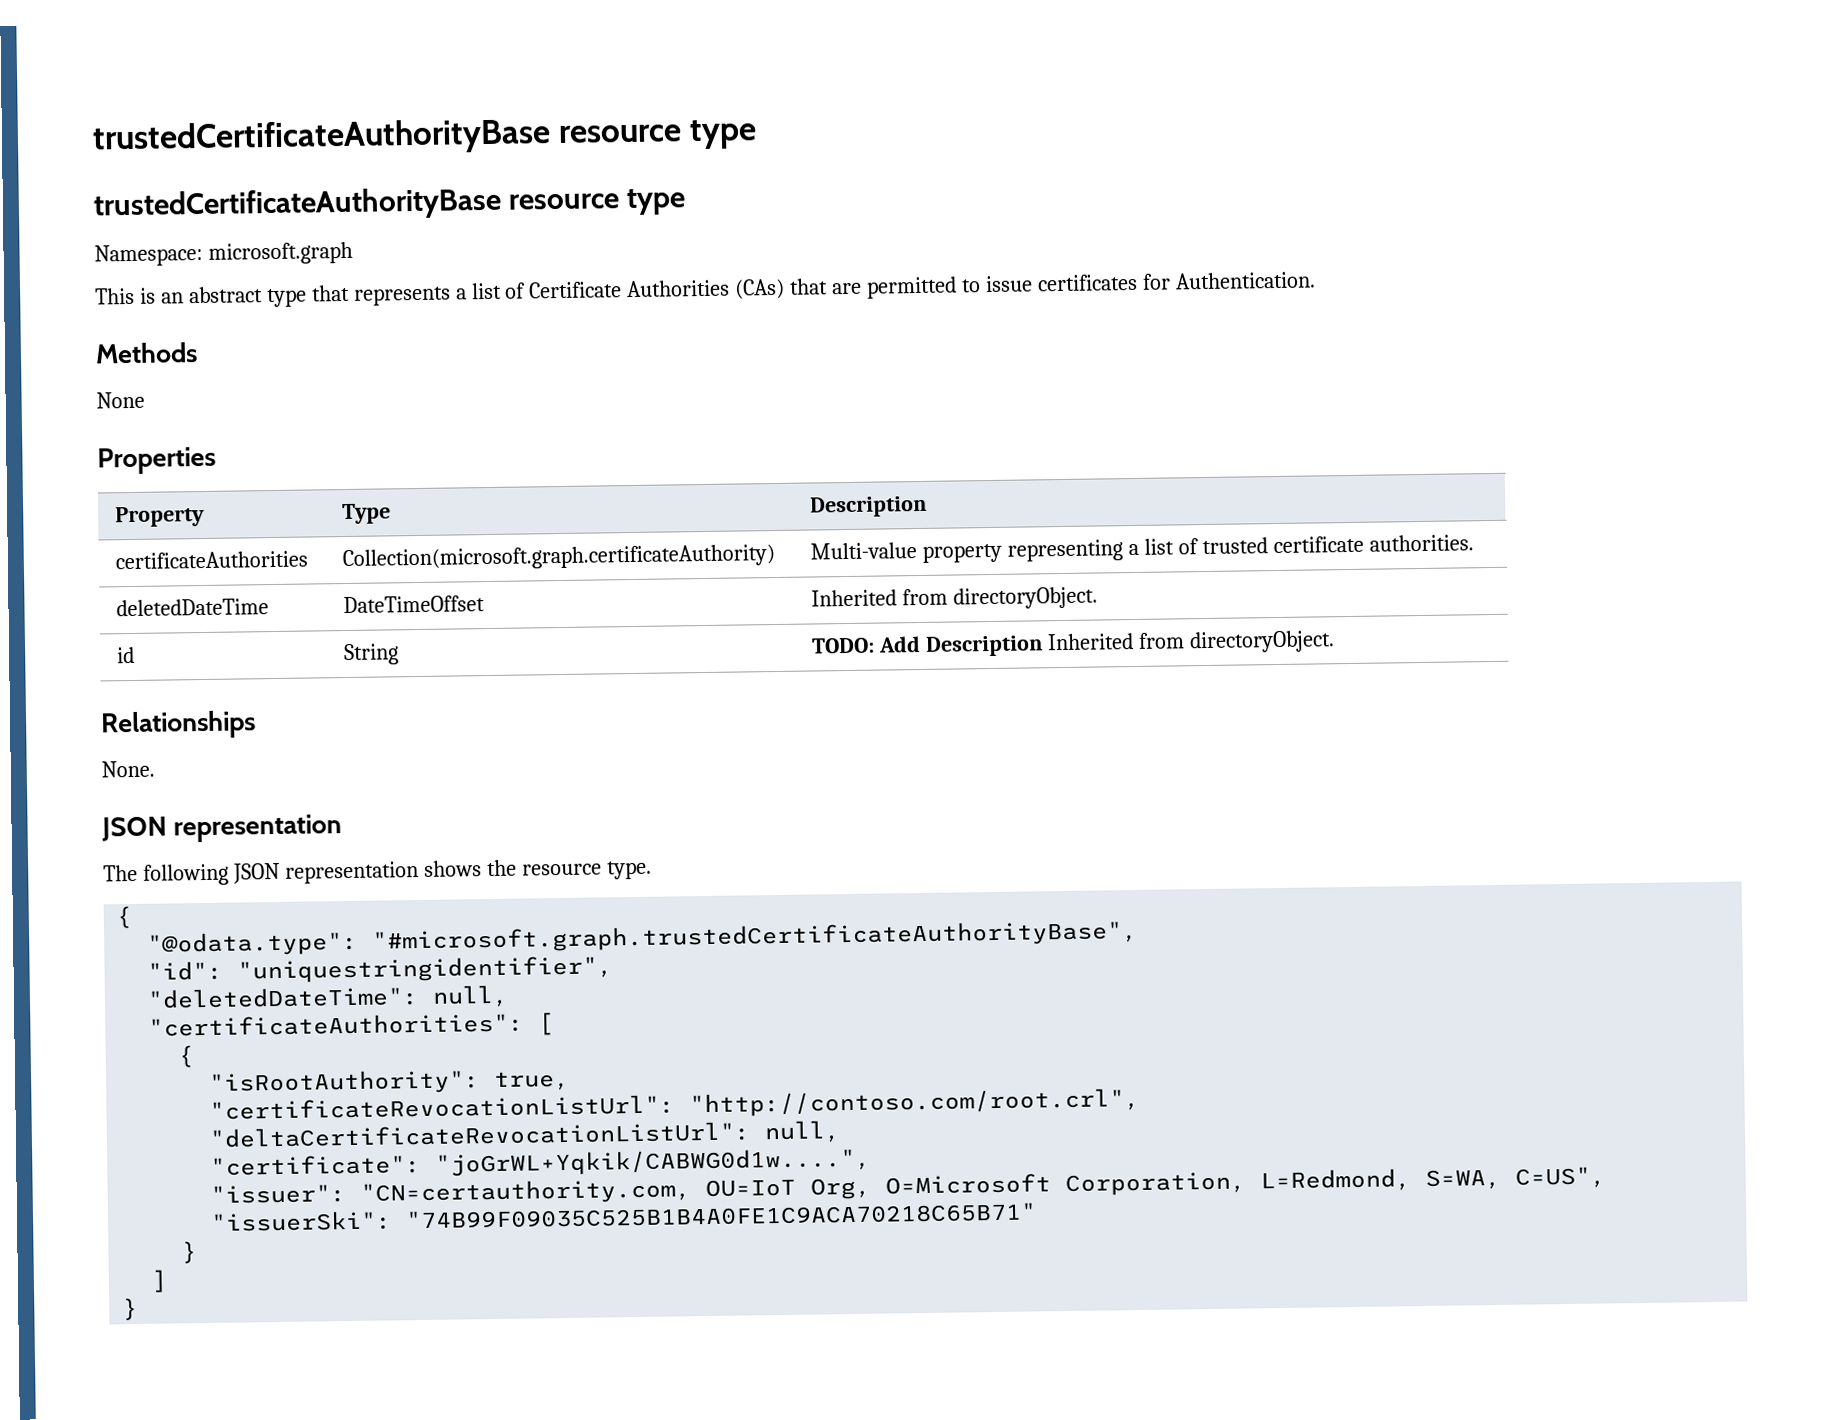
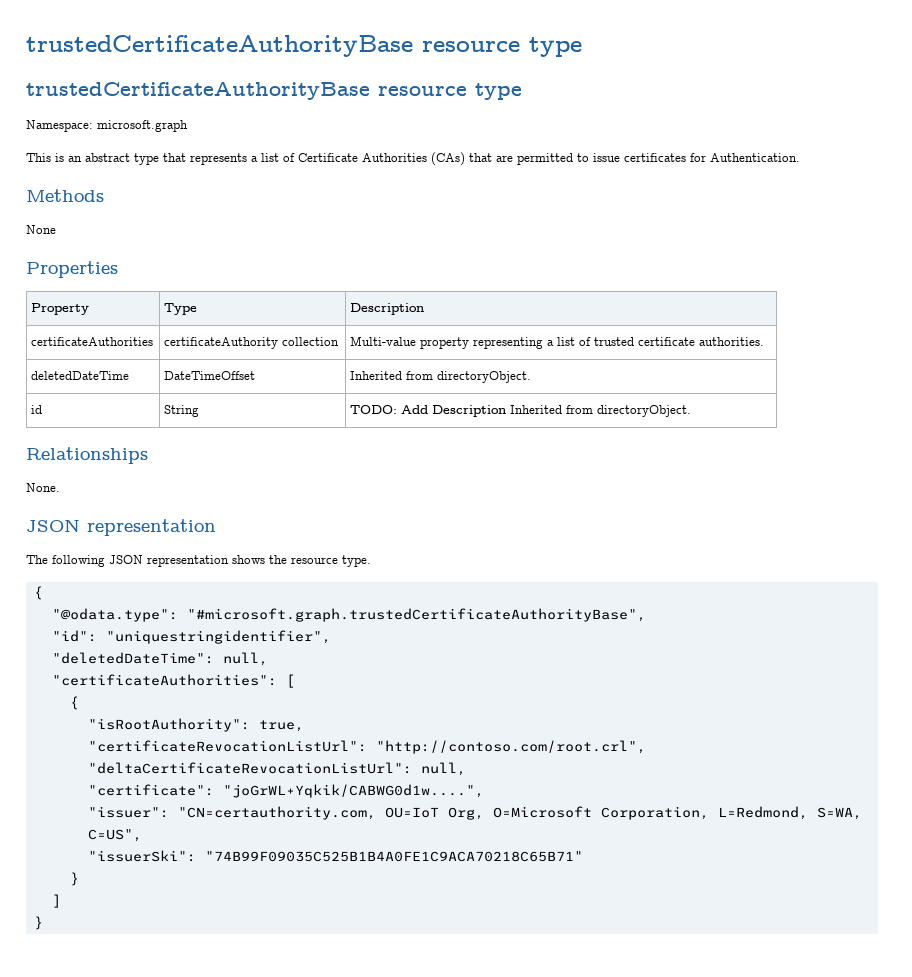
- certificateAuthorities | Collection(microsoft.graph.certificateAuthority) | Multi-value property representing a list of trusted certificate authorities.
+ certificateAuthorities | certificateAuthority collection | Multi-value property representing a list of trusted certificate authorities.

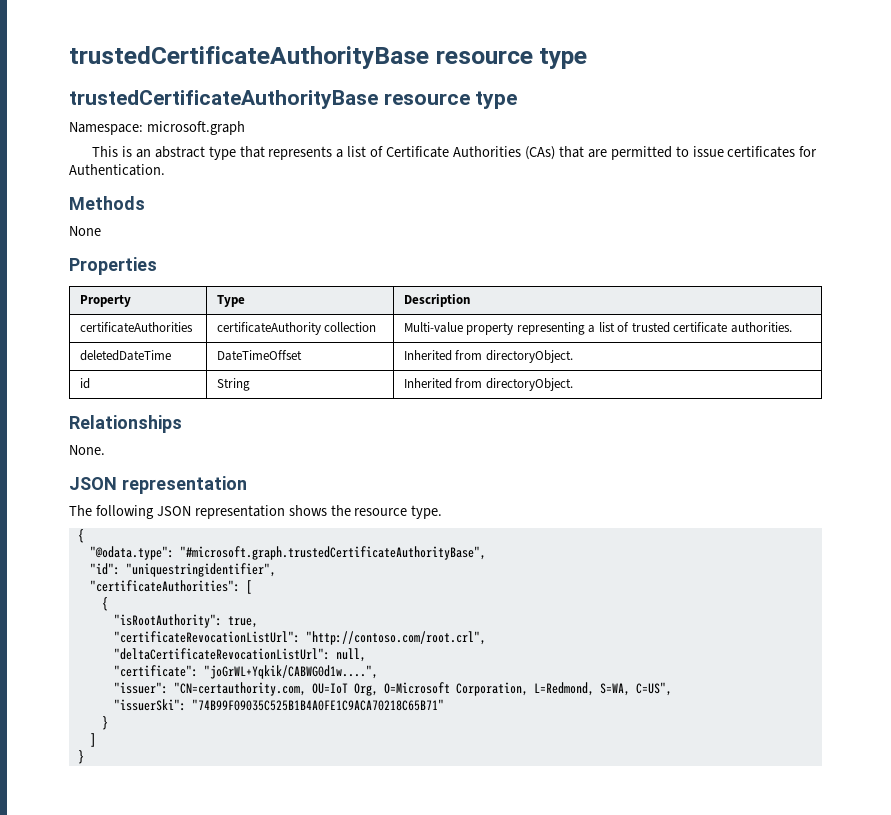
- id | String | TODO: Add Description Inherited from directoryObject.
+ id | String | Inherited from directoryObject.
- "deletedDateTime": null,

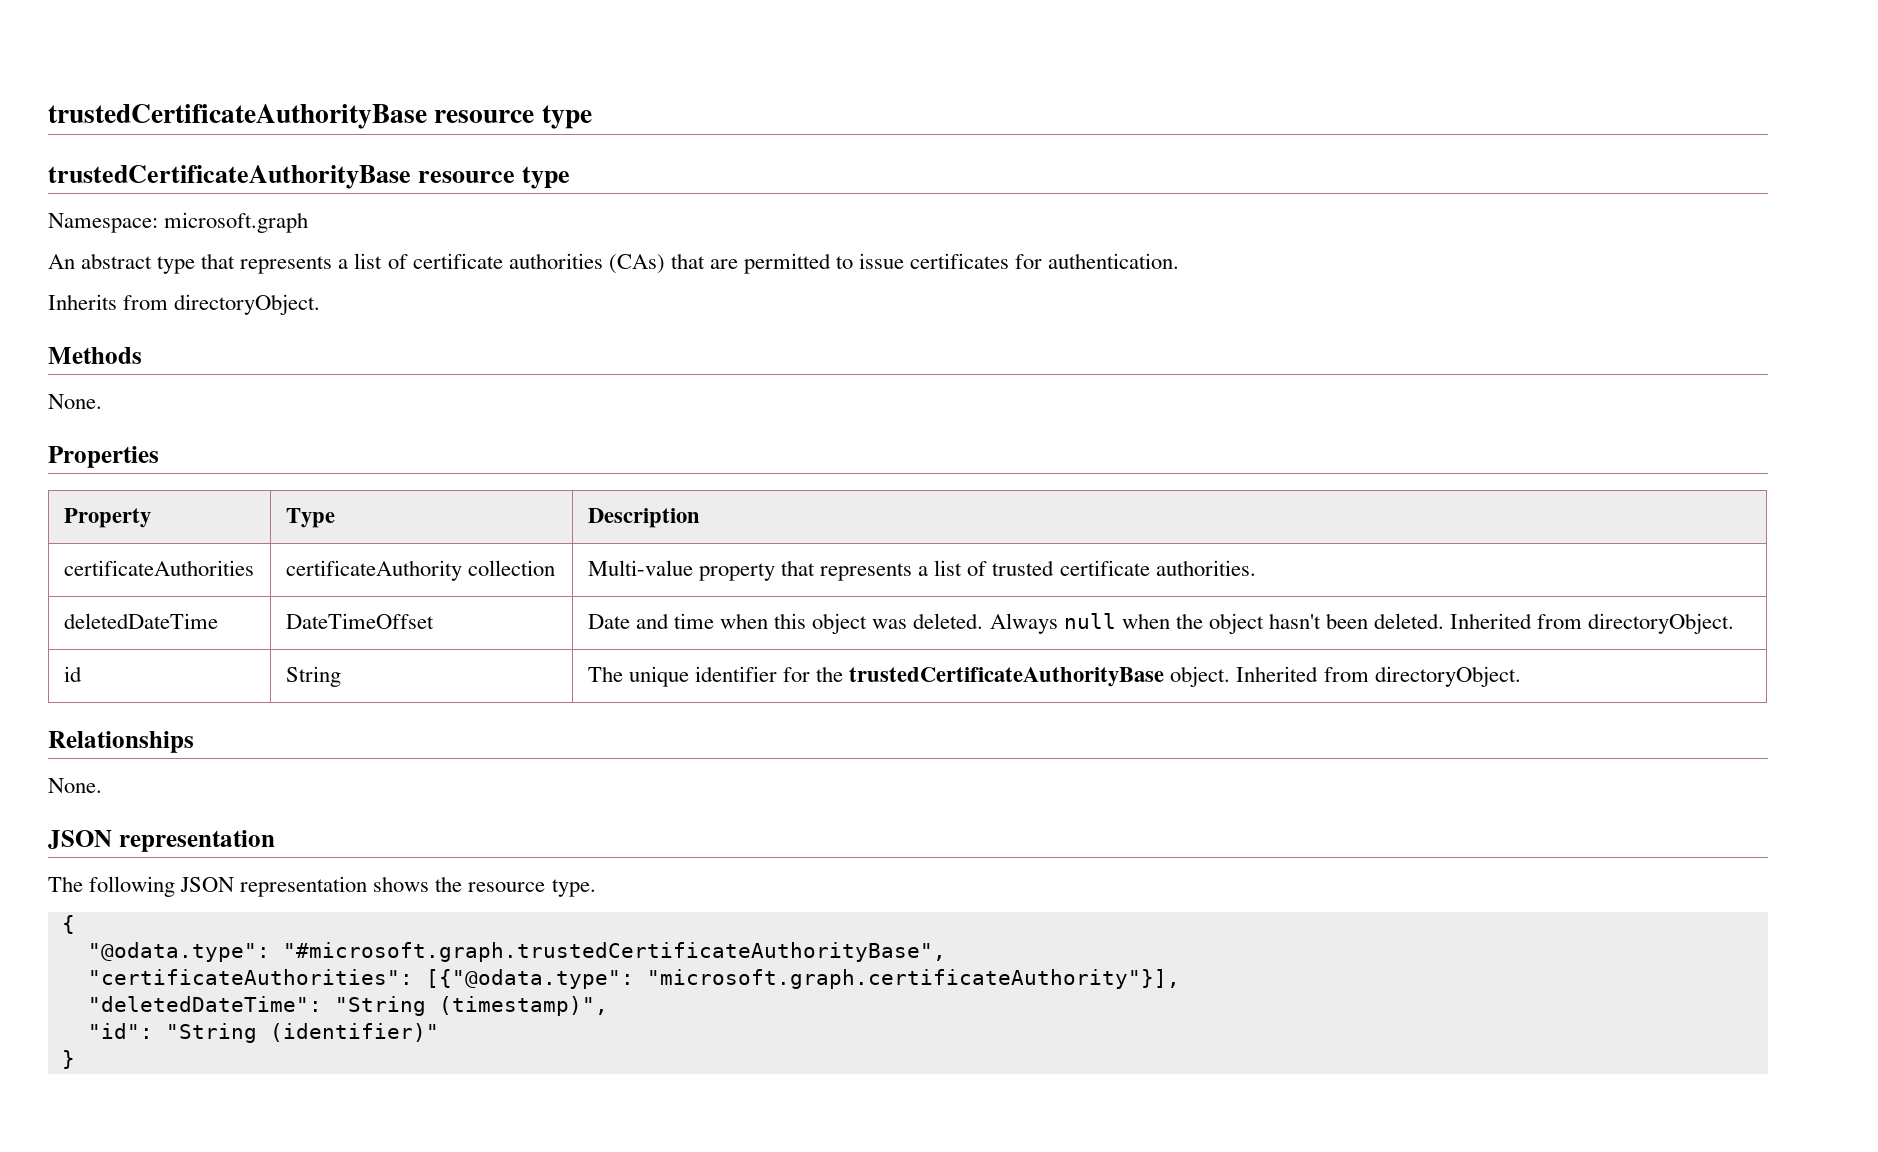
- This is an abstract type that represents a list of Certificate Authorities (CAs) that are permitted to issue certificates for Authentication.
+ An abstract type that represents a list of certificate authorities (CAs) that are permitted to issue certificates for authentication.
+ Inherits from directoryObject.
  Methods
- None
+ None.
- certificateAuthorities | certificateAuthority collection | Multi-value property representing a list of trusted certificate authorities.
+ certificateAuthorities | certificateAuthority collection | Multi-value property that represents a list of trusted certificate authorities.
- deletedDateTime | DateTimeOffset | Inherited from directoryObject.
+ deletedDateTime | DateTimeOffset | Date and time when this object was deleted. Always null when the object hasn't been deleted. Inherited from directoryObject.
- id | String | Inherited from directoryObject.
+ id | String | The unique identifier for the trustedCertificateAuthorityBase object. Inherited from directoryObject.
- "id": "uniquestringidentifier",
- "certificateAuthorities": [
- {
- "isRootAuthority": true,
- "certificateRevocationListUrl": "http://contoso.com/root.crl",
- "deltaCertificateRevocationListUrl": null,
- "certificate": "joGrWL+Yqkik/CABWG0d1w....",
- "issuer": "CN=certauthority.com, OU=IoT Org, O=Microsoft Corporation, L=Redmond, S=WA, C=US",
- "issuerSki": "74B99F09035C525B1B4A0FE1C9ACA70218C65B71"
- }
- ]
+ "certificateAuthorities": [{"@odata.type": "microsoft.graph.certificateAuthority"}],
+ "deletedDateTime": "String (timestamp)",
+ "id": "String (identifier)"

